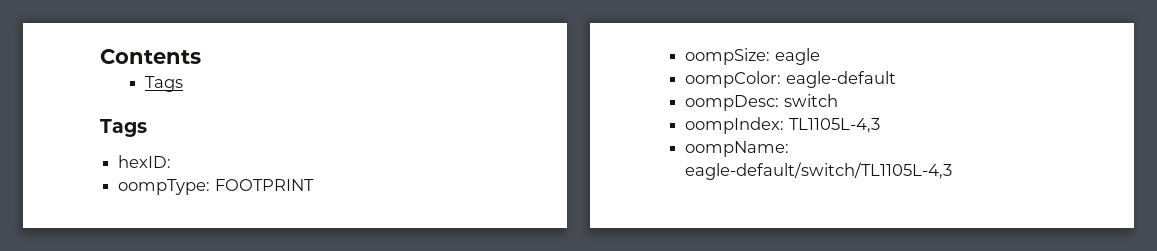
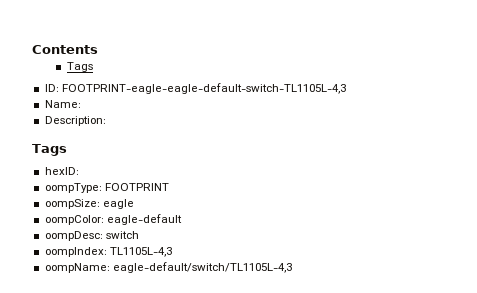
+ ID: FOOTPRINT-eagle-eagle-default-switch-TL1105L-4,3
+ Name:
+ Description:

